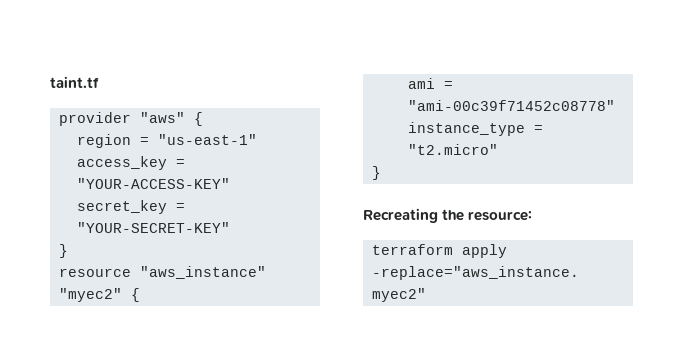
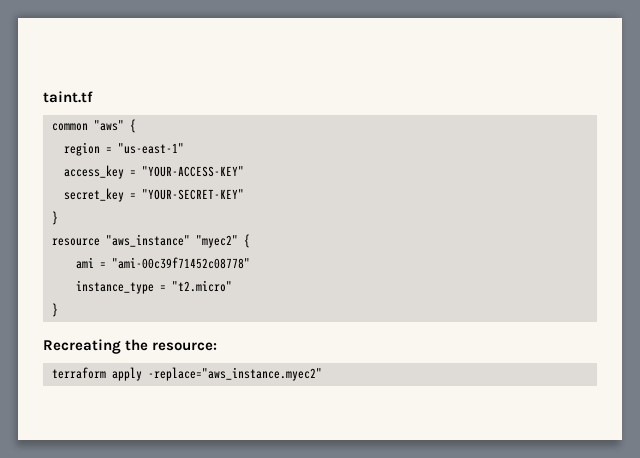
- provider "aws" {
+ common "aws" {

